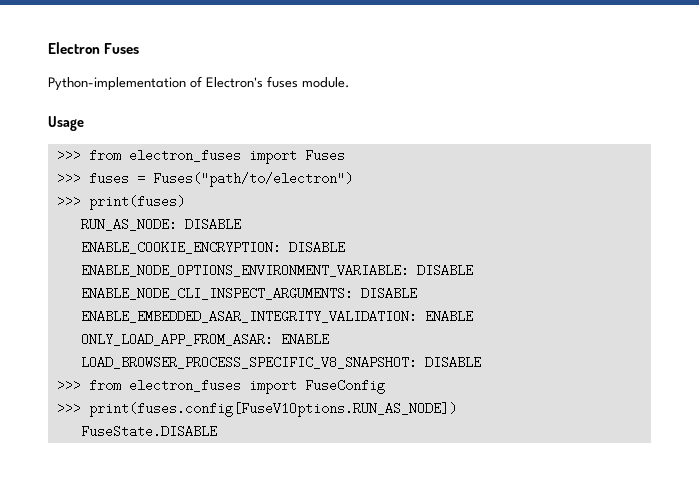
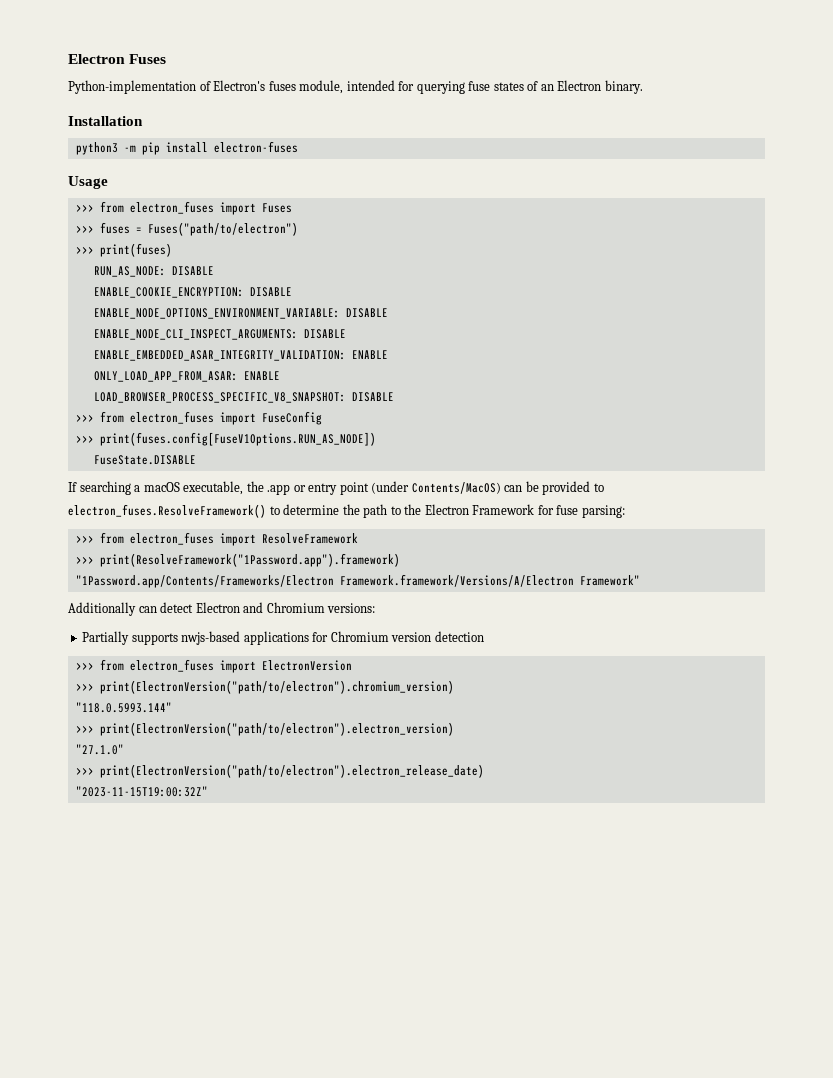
- Python-implementation of Electron's fuses module.
+ Python-implementation of Electron's fuses module, intended for querying fuse states of an Electron binary.
+ Installation
+ python3 -m pip install electron-fuses
+ If searching a macOS executable, the .app or entry point (under Contents/MacOS) can be provided to electron_fuses.ResolveFramework() to determine the path to the Electron Framework for fuse parsing:
+ >>> from electron_fuses import ResolveFramework
+ >>> print(ResolveFramework("1Password.app").framework)
+ "1Password.app/Contents/Frameworks/Electron Framework.framework/Versions/A/Electron Framework"
+ Additionally can detect Electron and Chromium versions:
+ Partially supports nwjs-based applications for Chromium version detection
+ >>> from electron_fuses import ElectronVersion
+ >>> print(ElectronVersion("path/to/electron").chromium_version)
+ "118.0.5993.144"
+ >>> print(ElectronVersion("path/to/electron").electron_version)
+ "27.1.0"
+ >>> print(ElectronVersion("path/to/electron").electron_release_date)
+ "2023-11-15T19:00:32Z"

